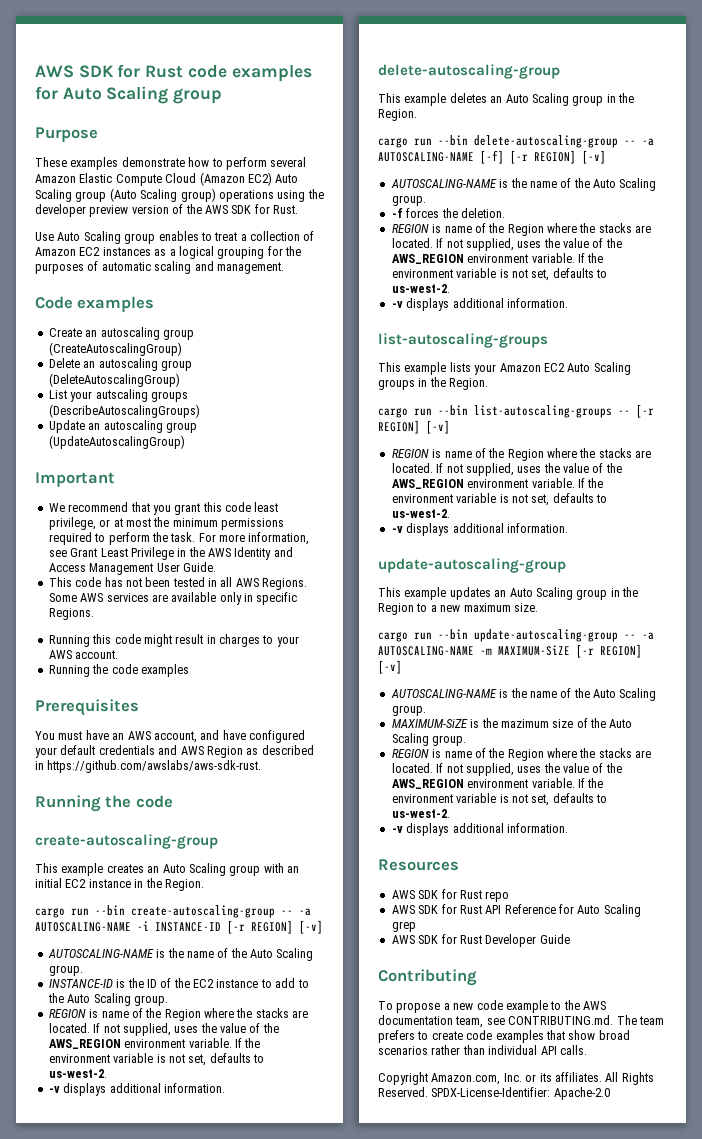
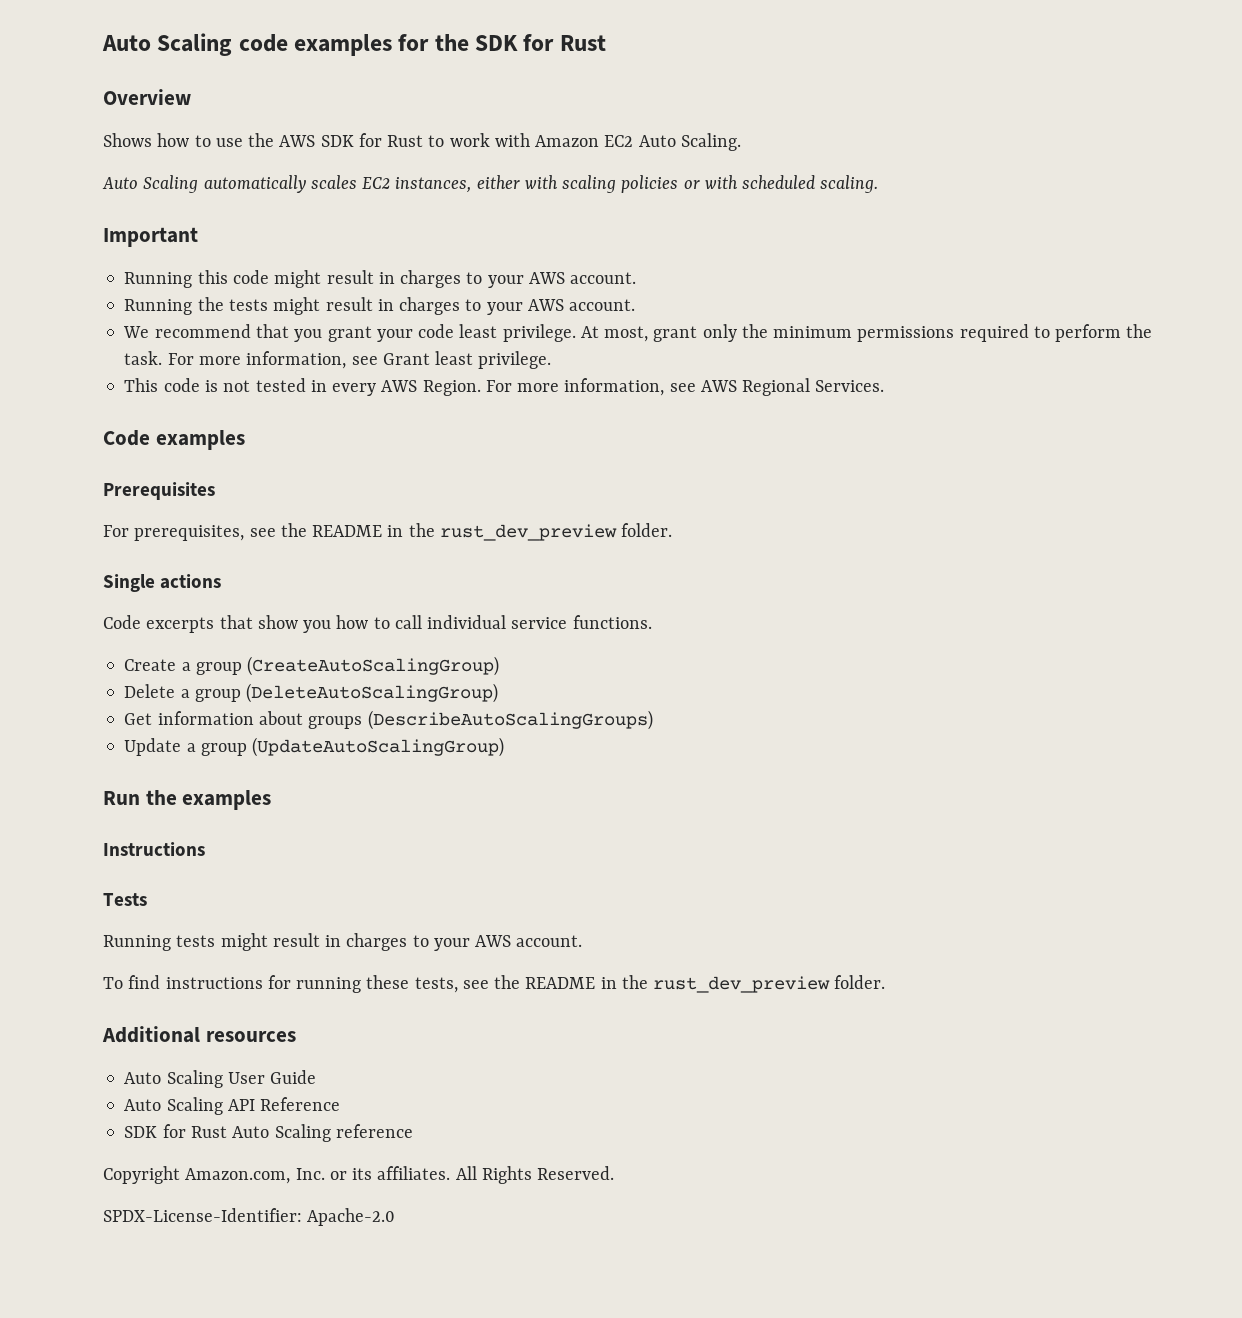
- AWS SDK for Rust code examples for Auto Scaling group
- Purpose
- These examples demonstrate how to perform several Amazon Elastic Compute Cloud (Amazon EC2) Auto Scaling group (Auto Scaling group) operations using the developer preview version of the AWS SDK for Rust.
- Use Auto Scaling group enables to treat a collection of Amazon EC2 instances as a logical grouping for the purposes of automatic scaling and management.
- Code examples
- Create an autoscaling group (CreateAutoscalingGroup)
- Delete an autoscaling group (DeleteAutoscalingGroup)
- List your autscaling groups (DescribeAutoscalingGroups)
- Update an autoscaling group (UpdateAutoscalingGroup)
+ Auto Scaling code examples for the SDK for Rust
+ Overview
+ Shows how to use the AWS SDK for Rust to work with Amazon EC2 Auto Scaling.
+ Auto Scaling automatically scales EC2 instances, either with scaling policies or with scheduled scaling.
  Important
- We recommend that you grant this code least privilege, or at most the minimum permissions required to perform the task. For more information, see Grant Least Privilege in the AWS Identity and Access Management User Guide.
- This code has not been tested in all AWS Regions. Some AWS services are available only in specific Regions.
- Running the code examples
+ Running the tests might result in charges to your AWS account.
+ We recommend that you grant your code least privilege. At most, grant only the minimum permissions required to perform the task. For more information, see Grant least privilege.
+ This code is not tested in every AWS Region. For more information, see AWS Regional Services.
+ Code examples
  Prerequisites
- You must have an AWS account, and have configured your default credentials and AWS Region as described in https://github.com/awslabs/aws-sdk-rust.
- Running the code
- create-autoscaling-group
- This example creates an Auto Scaling group with an initial EC2 instance in the Region.
- cargo run --bin create-autoscaling-group -- -a AUTOSCALING-NAME -i INSTANCE-ID [-r REGION] [-v]
- AUTOSCALING-NAME is the name of the Auto Scaling group.
- INSTANCE-ID is the ID of the EC2 instance to add to the Auto Scaling group.
- REGION is name of the Region where the stacks are located. If not supplied, uses the value of the AWS_REGION environment variable. If the environment variable is not set, defaults to us-west-2.
- -v displays additional information.
- delete-autoscaling-group
- This example deletes an Auto Scaling group in the Region.
- cargo run --bin delete-autoscaling-group -- -a AUTOSCALING-NAME [-f] [-r REGION] [-v]
- AUTOSCALING-NAME is the name of the Auto Scaling group.
- -f forces the deletion.
- REGION is name of the Region where the stacks are located. If not supplied, uses the value of the AWS_REGION environment variable. If the environment variable is not set, defaults to us-west-2.
- -v displays additional information.
- list-autoscaling-groups
- This example lists your Amazon EC2 Auto Scaling groups in the Region.
- cargo run --bin list-autoscaling-groups -- [-r REGION] [-v]
- REGION is name of the Region where the stacks are located. If not supplied, uses the value of the AWS_REGION environment variable. If the environment variable is not set, defaults to us-west-2.
- -v displays additional information.
- update-autoscaling-group
- This example updates an Auto Scaling group in the Region to a new maximum size.
- cargo run --bin update-autoscaling-group -- -a AUTOSCALING-NAME -m MAXIMUM-SiZE [-r REGION] [-v]
- AUTOSCALING-NAME is the name of the Auto Scaling group.
- MAXIMUM-SiZE is the mazimum size of the Auto Scaling group.
- REGION is name of the Region where the stacks are located. If not supplied, uses the value of the AWS_REGION environment variable. If the environment variable is not set, defaults to us-west-2.
- -v displays additional information.
- Resources
- AWS SDK for Rust repo
- AWS SDK for Rust API Reference for Auto Scaling grep
- AWS SDK for Rust Developer Guide
- Contributing
- To propose a new code example to the AWS documentation team, see CONTRIBUTING.md. The team prefers to create code examples that show broad scenarios rather than individual API calls.
+ For prerequisites, see the README in the rust_dev_preview folder.
+ Single actions
+ Code excerpts that show you how to call individual service functions.
+ Create a group (CreateAutoScalingGroup)
+ Delete a group (DeleteAutoScalingGroup)
+ Get information about groups (DescribeAutoScalingGroups)
+ Update a group (UpdateAutoScalingGroup)
+ Run the examples
+ Instructions
+ Tests
+ Running tests might result in charges to your AWS account.
+ To find instructions for running these tests, see the README in the rust_dev_preview folder.
+ Additional resources
+ Auto Scaling User Guide
+ Auto Scaling API Reference
+ SDK for Rust Auto Scaling reference
- All Rights Reserved. SPDX-License-Identifier: Apache-2.0
+ All Rights Reserved.
+ SPDX-License-Identifier: Apache-2.0

